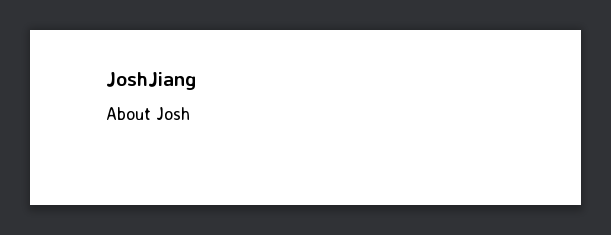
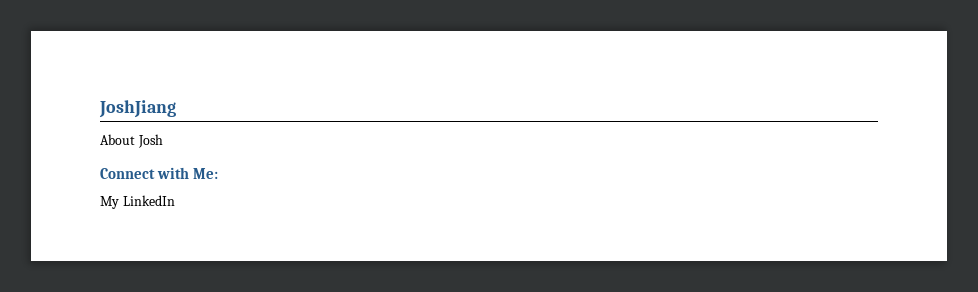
+ Connect with Me:
+ My LinkedIn

